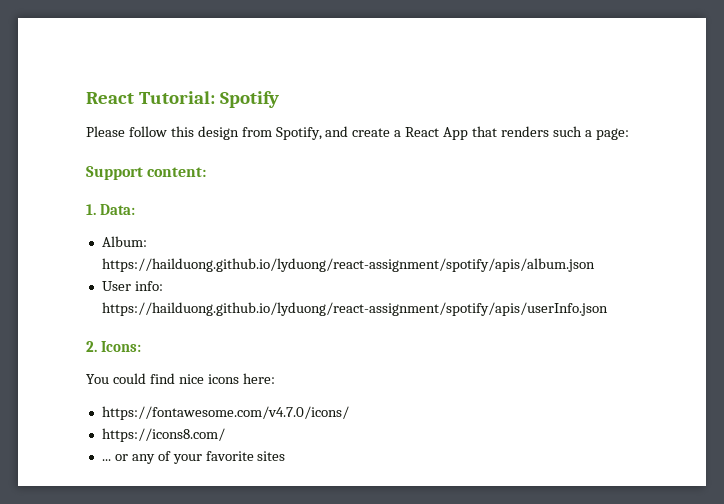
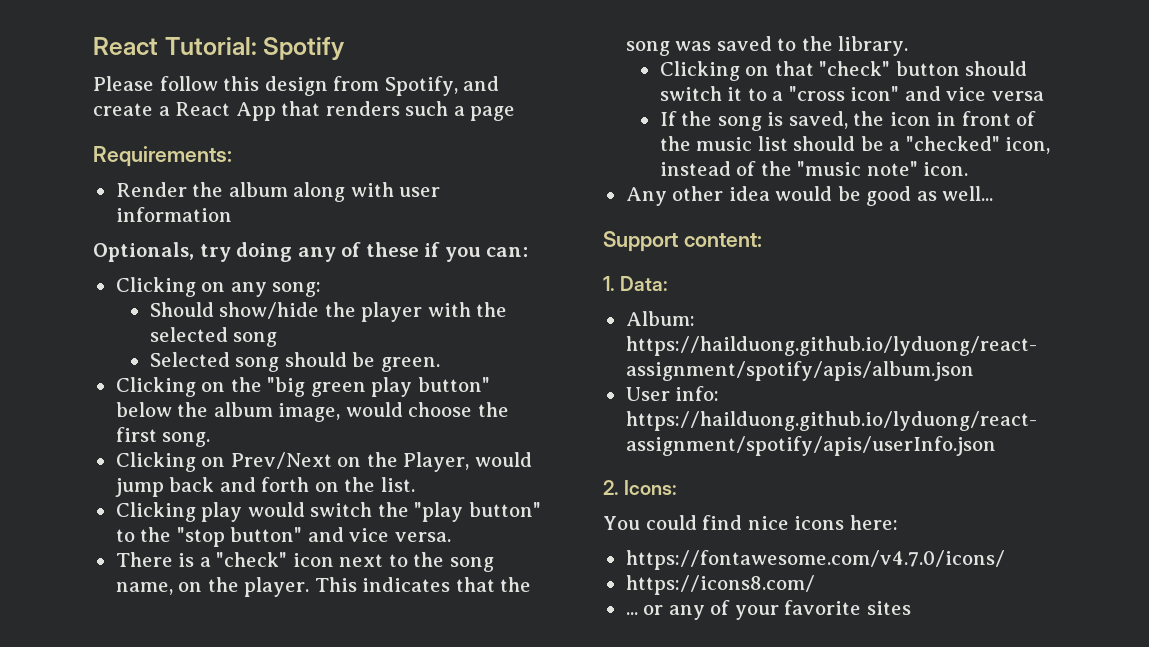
- Please follow this design from Spotify, and create a React App that renders such a page:
+ Please follow this design from Spotify, and create a React App that renders such a page
+ Requirements:
+ Render the album along with user information
+ Optionals, try doing any of these if you can:
+ Clicking on any song:
+ Should show/hide the player with the selected song
+ Selected song should be green.
+ Clicking on the "big green play button" below the album image, would choose the first song.
+ Clicking on Prev/Next on the Player, would jump back and forth on the list.
+ Clicking play would switch the "play button" to the "stop button" and vice versa.
+ There is a "check" icon next to the song name, on the player. This indicates that the song was saved to the library.
+ Clicking on that "check" button should switch it to a "cross icon" and vice versa
+ If the song is saved, the icon in front of the music list should be a "checked" icon, instead of the "music note" icon.
+ Any other idea would be good as well...

